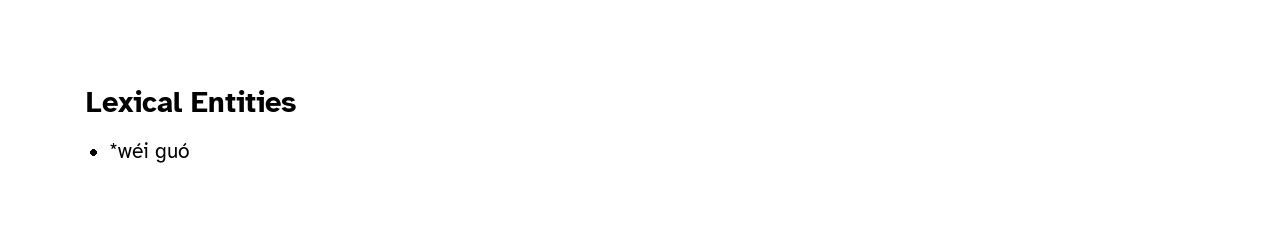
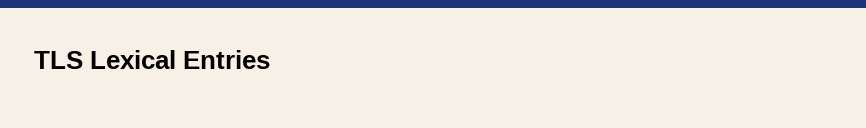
- Lexical Entities
- *wéi guó
+ TLS Lexical Entries

